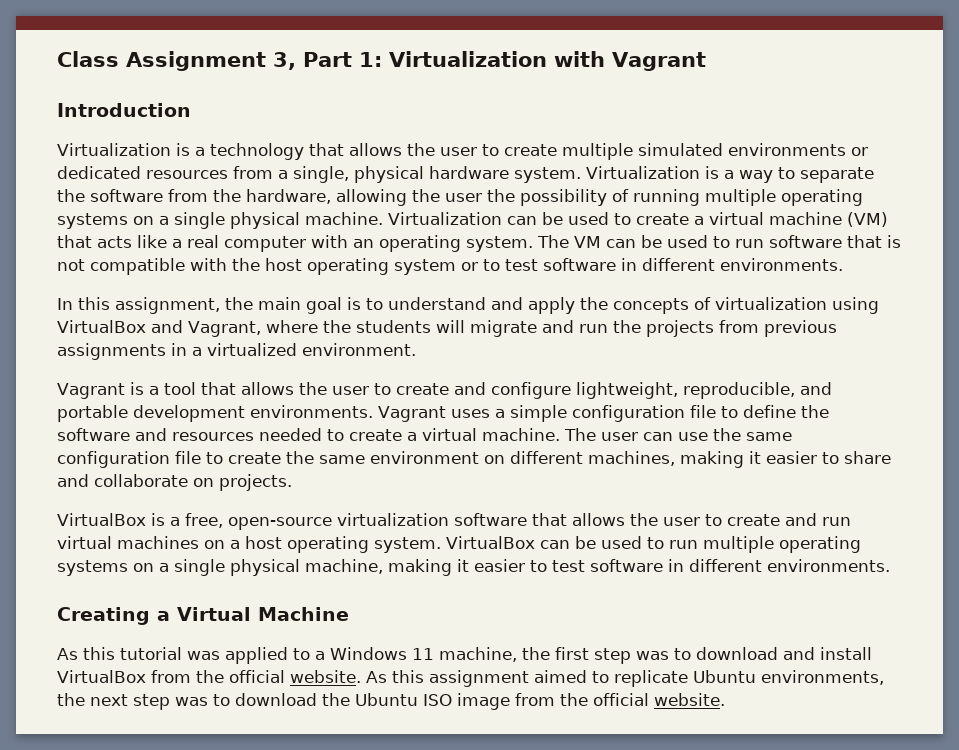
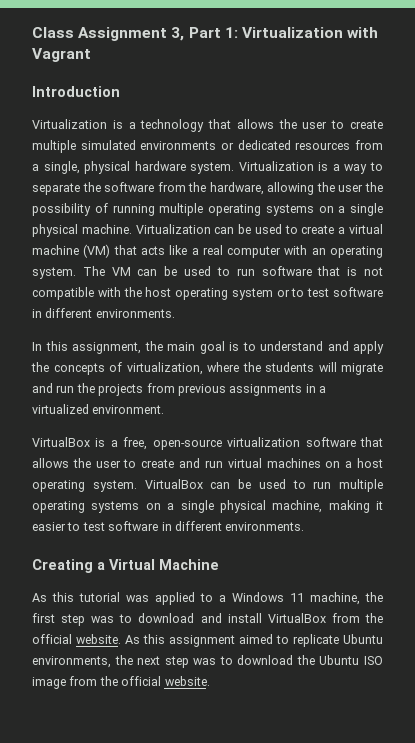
- In this assignment, the main goal is to understand and apply the concepts of virtualization using VirtualBox and Vagrant, where the students will migrate and run the projects from previous assignments in a virtualized environment.
+ In this assignment, the main goal is to understand and apply the concepts of virtualization, where the students will migrate and run the projects from previous assignments in a virtualized environment.
- Vagrant is a tool that allows the user to create and configure lightweight, reproducible, and portable development environments. Vagrant uses a simple configuration file to define the software and resources needed to create a virtual machine. The user can use the same configuration file to create the same environment on different machines, making it easier to share and collaborate on projects.

